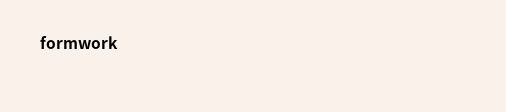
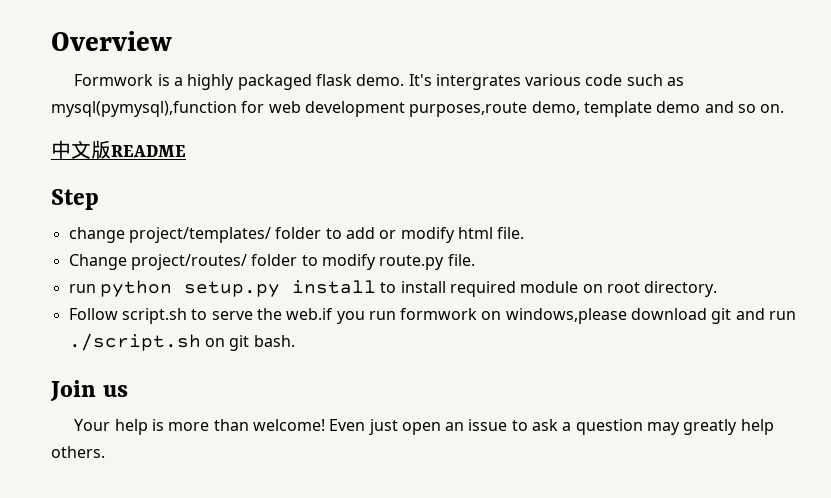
- formwork
+ Overview
+ Formwork is a highly packaged flask demo. It's intergrates various code such as mysql(pymysql),function for web development purposes,route demo, template demo and so on.
+ 中文版README
+ Step
+ change project/templates/ folder to add or modify html file.
+ Change project/routes/ folder to modify route.py file.
+ run python setup.py install to install required module on root directory.
+ Follow script.sh to serve the web.if you run formwork on windows,please download git and run ./script.sh on git bash.
+ Join us
+ Your help is more than welcome! Even just open an issue to ask a question may greatly help others.

